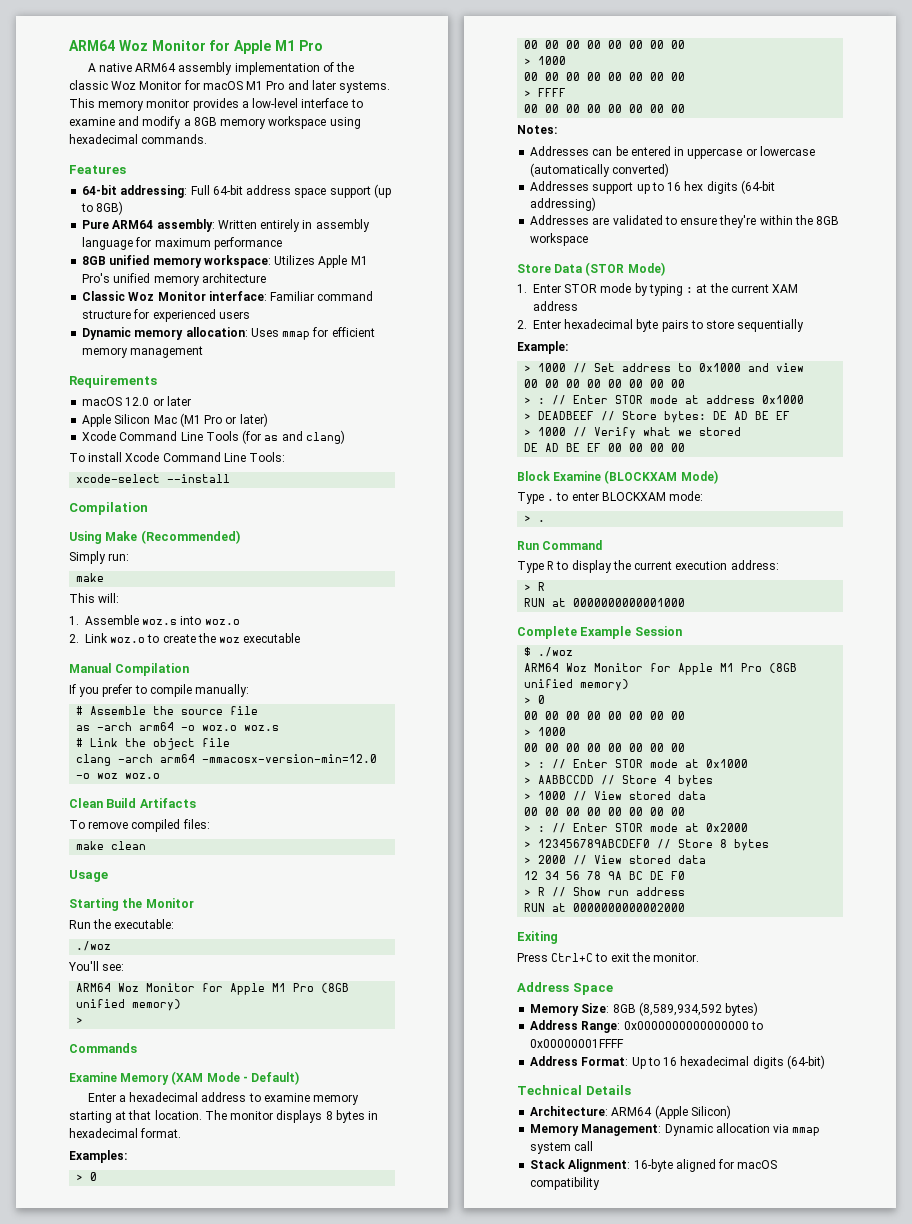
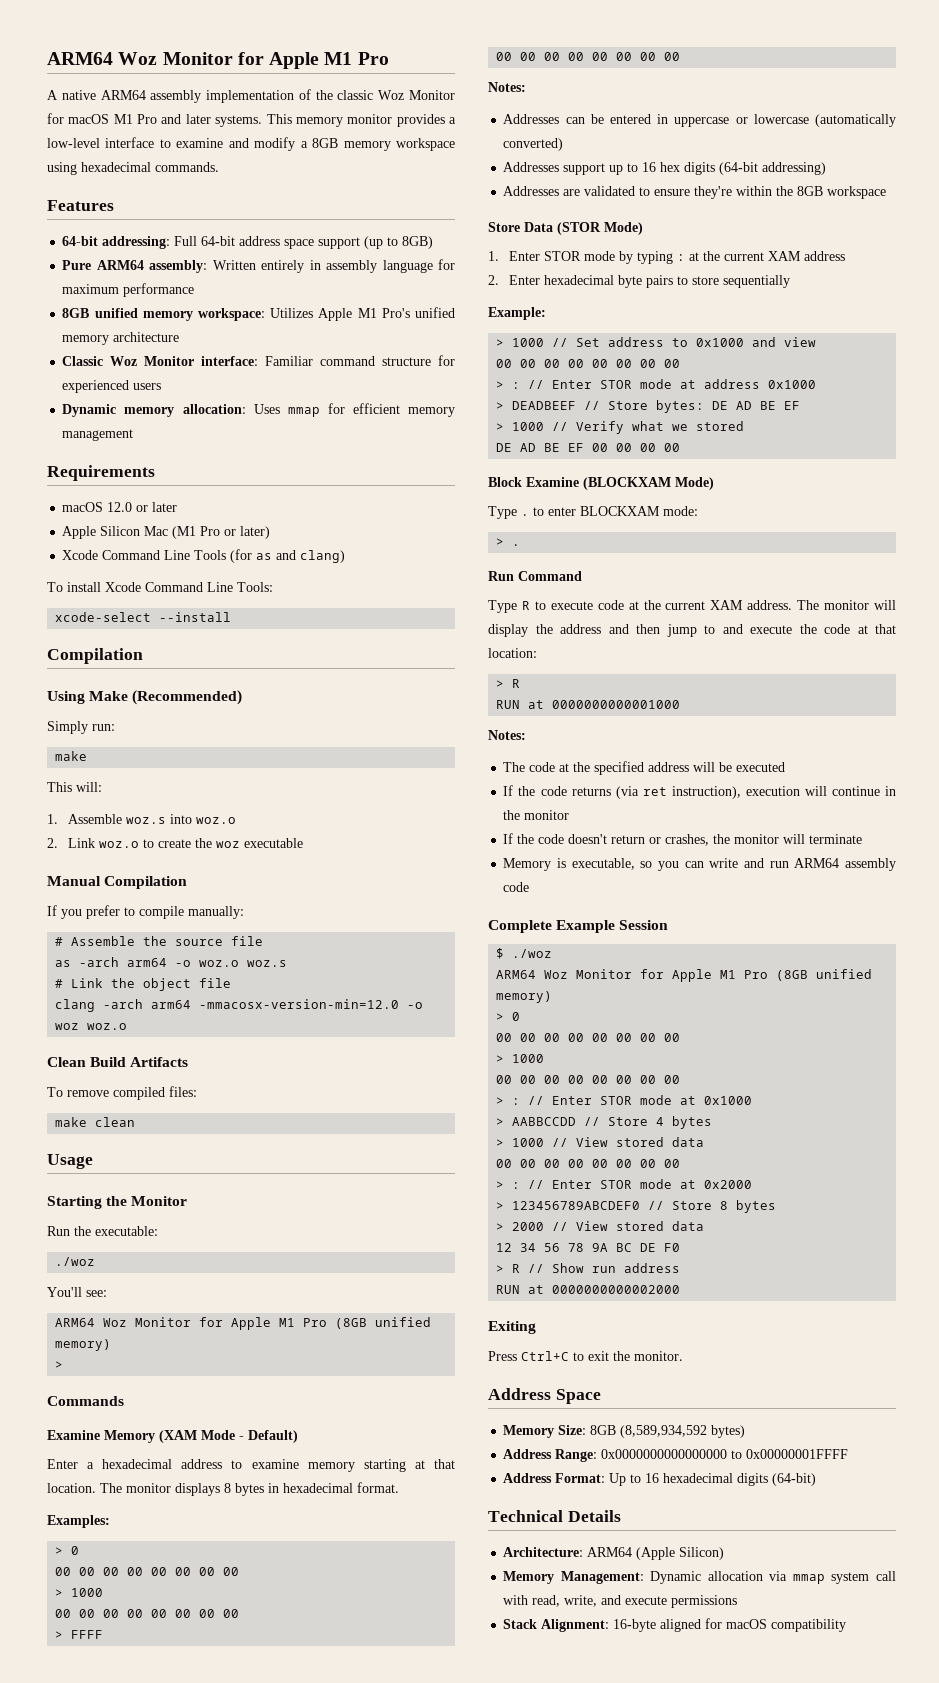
- Type R to display the current execution address:
+ Type R to execute code at the current XAM address. The monitor will display the address and then jump to and execute the code at that location:
  RUN at 0000000000001000
+ Notes:
+ The code at the specified address will be executed
+ If the code returns (via ret instruction), execution will continue in the monitor
+ If the code doesn't return or crashes, the monitor will terminate
+ Memory is executable, so you can write and run ARM64 assembly code
- Memory Management: Dynamic allocation via mmap system call
+ Memory Management: Dynamic allocation via mmap system call with read, write, and execute permissions

